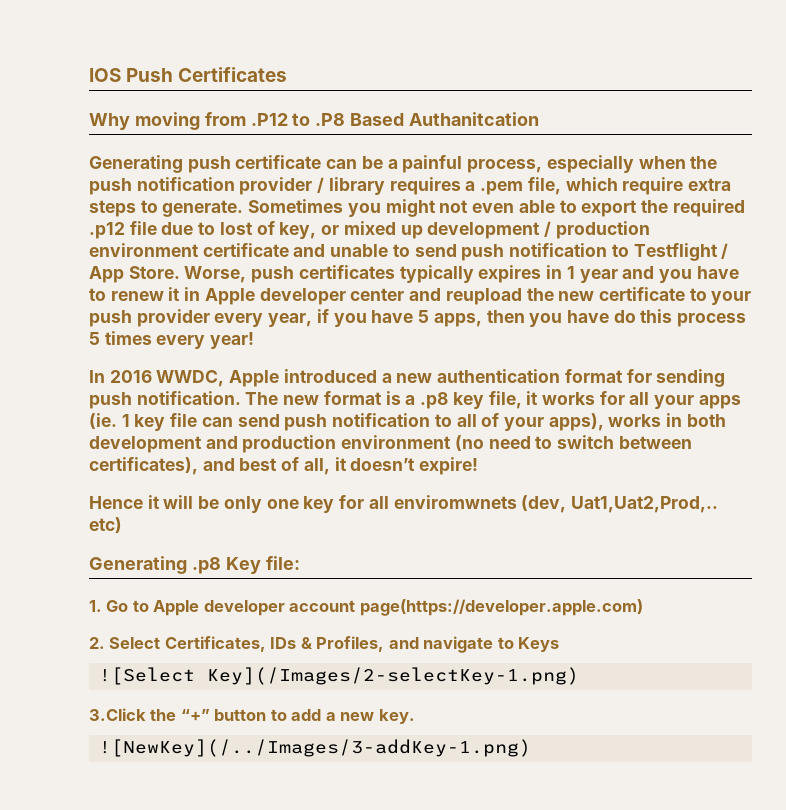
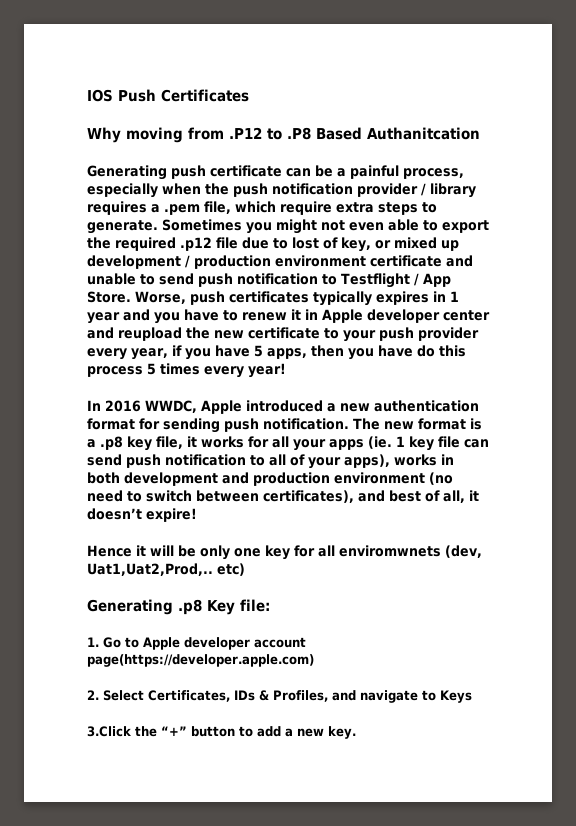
- ![Select Key](/Images/2-selectKey-1.png)
- ![NewKey](/../Images/3-addKey-1.png)

